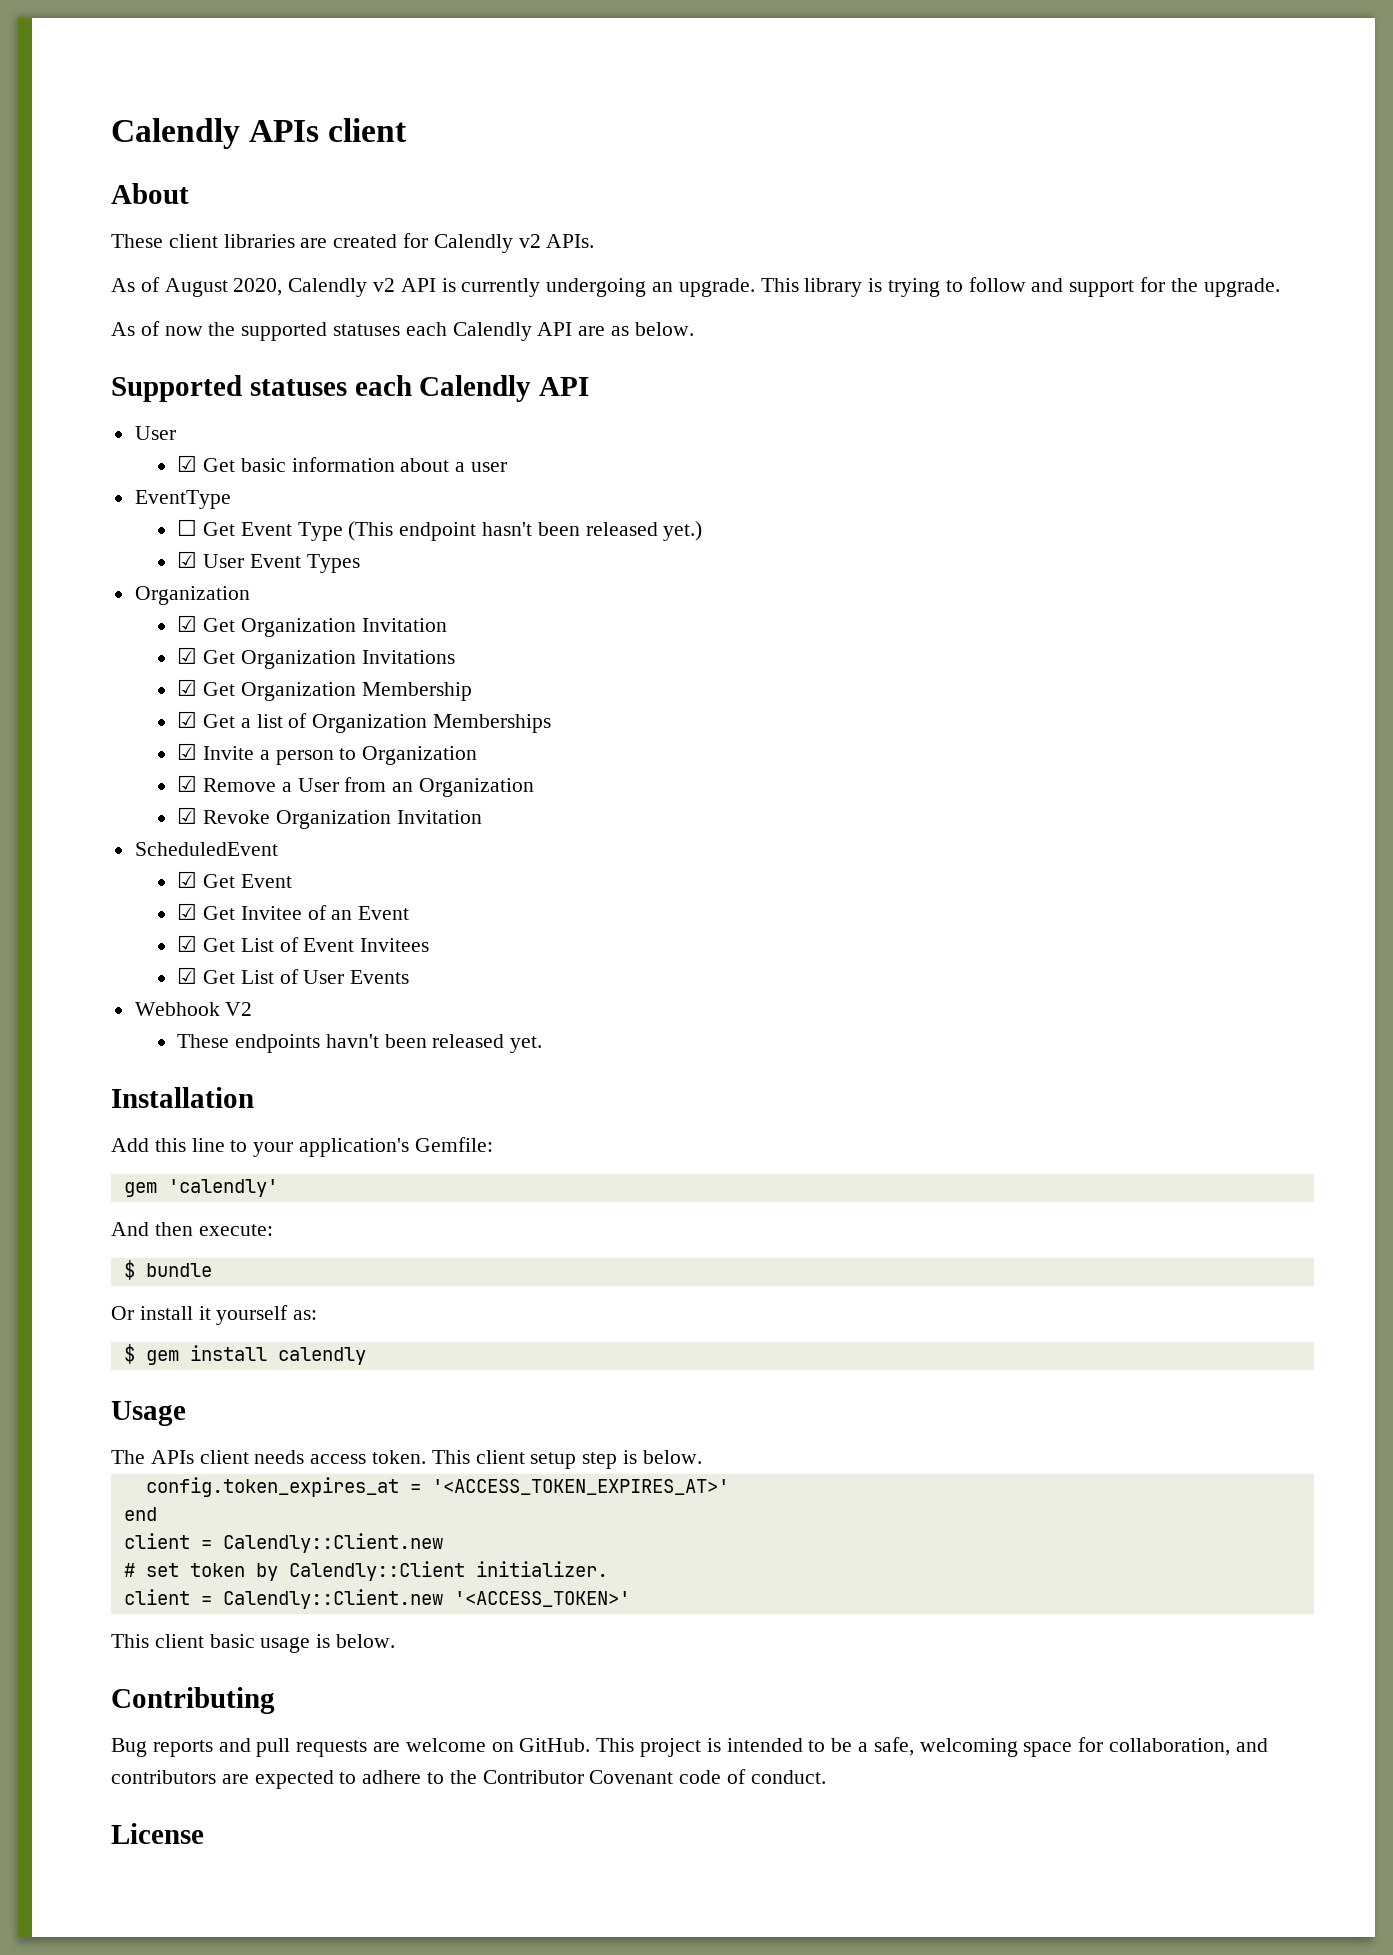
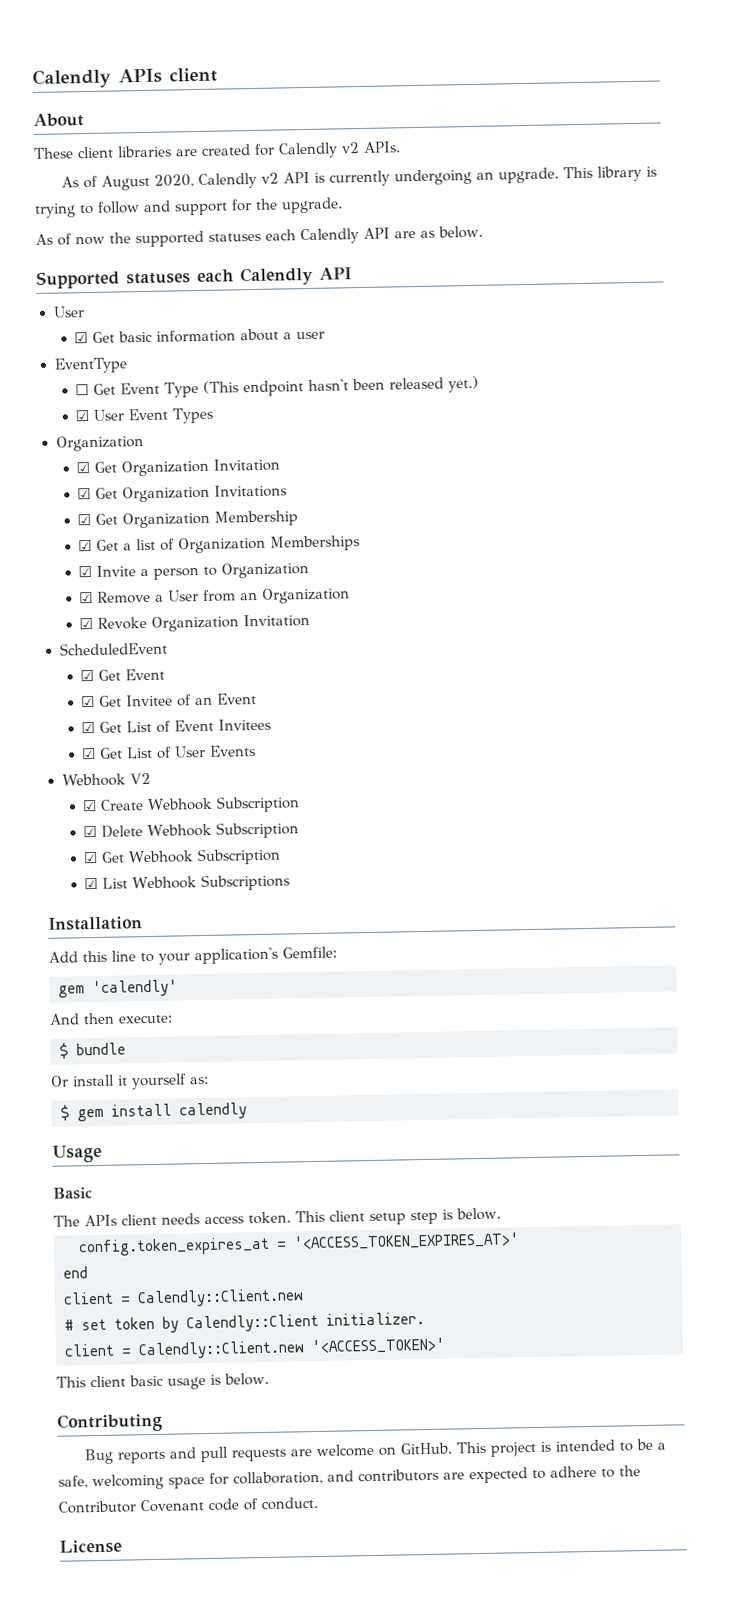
- These endpoints havn't been released yet.
+ ☑ Create Webhook Subscription
+ ☑ Delete Webhook Subscription
+ ☑ Get Webhook Subscription
+ ☑ List Webhook Subscriptions
+ Basic

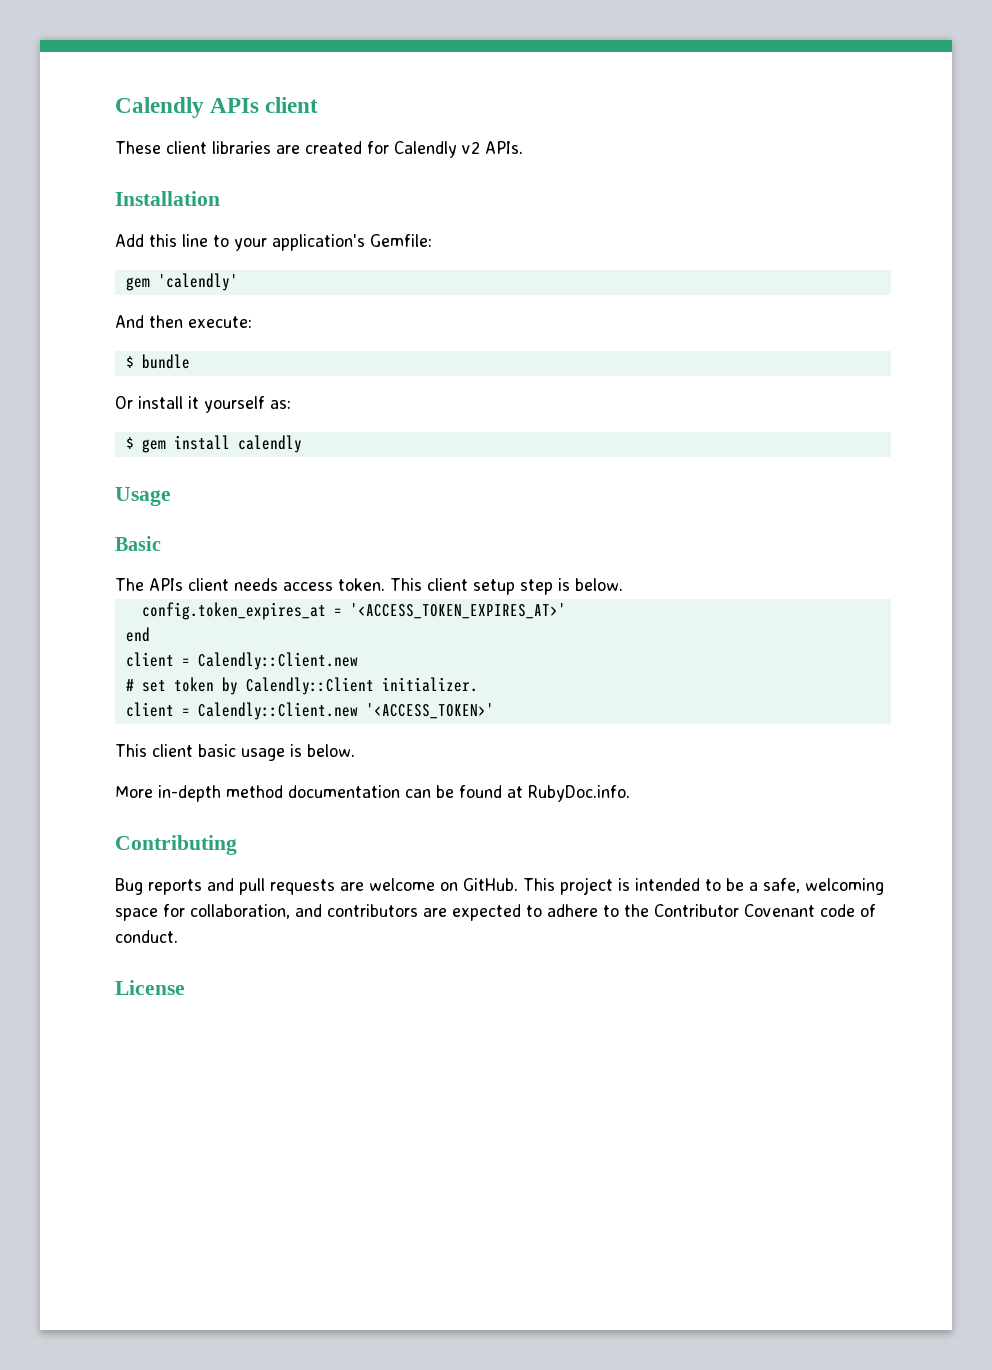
- About
- As of August 2020, Calendly v2 API is currently undergoing an upgrade. This library is trying to follow and support for the upgrade.
- As of now the supported statuses each Calendly API are as below.
- Supported statuses each Calendly API
- User
- ☑ Get basic information about a user
- EventType
- ☐ Get Event Type (This endpoint hasn't been released yet.)
- ☑ User Event Types
- Organization
- ☑ Get Organization Invitation
- ☑ Get Organization Invitations
- ☑ Get Organization Membership
- ☑ Get a list of Organization Memberships
- ☑ Invite a person to Organization
- ☑ Remove a User from an Organization
- ☑ Revoke Organization Invitation
- ScheduledEvent
- ☑ Get Event
- ☑ Get Invitee of an Event
- ☑ Get List of Event Invitees
- ☑ Get List of User Events
- Webhook V2
- ☑ Create Webhook Subscription
- ☑ Delete Webhook Subscription
- ☑ Get Webhook Subscription
- ☑ List Webhook Subscriptions
+ More in-depth method documentation can be found at RubyDoc.info.

